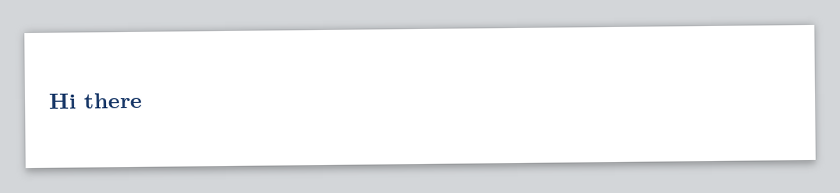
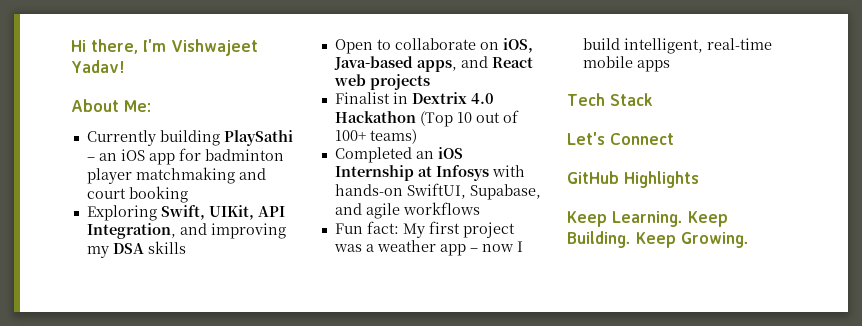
- Hi there
+ Hi there, I'm Vishwajeet Yadav!
+ About Me:
+ Currently building PlaySathi – an iOS app for badminton player matchmaking and court booking
+ Exploring Swift, UIKit, API Integration, and improving my DSA skills
+ Open to collaborate on iOS, Java-based apps, and React web projects
+ Finalist in Dextrix 4.0 Hackathon (Top 10 out of 100+ teams)
+ Completed an iOS Internship at Infosys with hands-on SwiftUI, Supabase, and agile workflows
+ Fun fact: My first project was a weather app – now I build intelligent, real-time mobile apps
+ Tech Stack
+ Let's Connect
+ GitHub Highlights
+ Keep Learning. Keep Building. Keep Growing.

